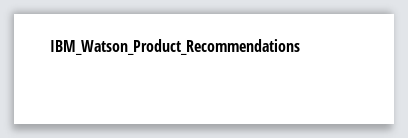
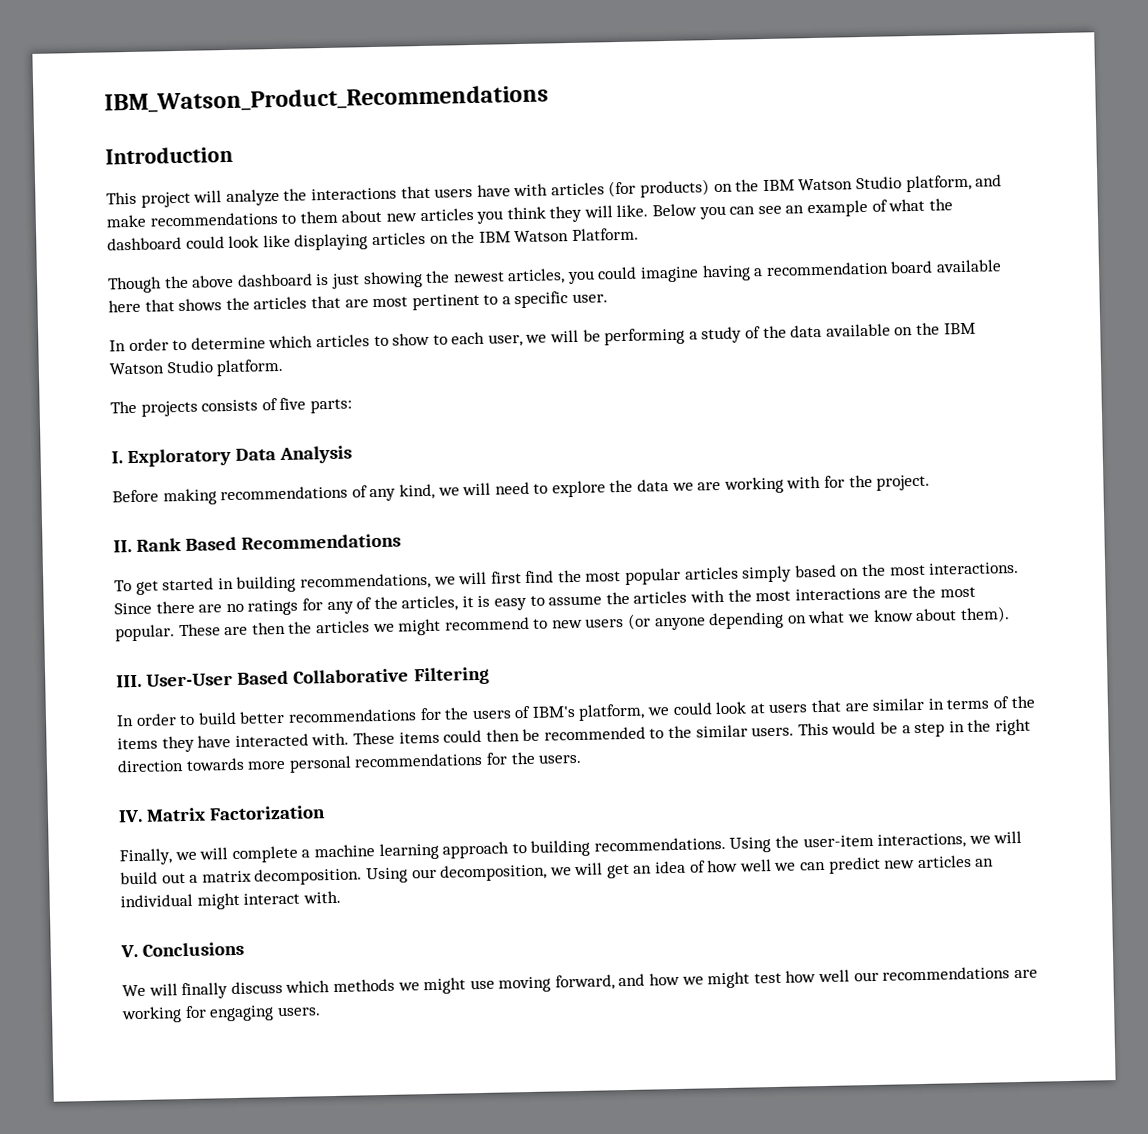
+ Introduction
+ This project will analyze the interactions that users have with articles (for products) on the IBM Watson Studio platform, and make recommendations to them about new articles you think they will like. Below you can see an example of what the dashboard could look like displaying articles on the IBM Watson Platform.
+ Though the above dashboard is just showing the newest articles, you could imagine having a recommendation board available here that shows the articles that are most pertinent to a specific user.
+ In order to determine which articles to show to each user, we will be performing a study of the data available on the IBM Watson Studio platform.
+ The projects consists of five parts:
+ I. Exploratory Data Analysis
+ Before making recommendations of any kind, we will need to explore the data we are working with for the project.
+ II. Rank Based Recommendations
+ To get started in building recommendations, we will first find the most popular articles simply based on the most interactions. Since there are no ratings for any of the articles, it is easy to assume the articles with the most interactions are the most popular. These are then the articles we might recommend to new users (or anyone depending on what we know about them).
+ III. User-User Based Collaborative Filtering
+ In order to build better recommendations for the users of IBM's platform, we could look at users that are similar in terms of the items they have interacted with. These items could then be recommended to the similar users. This would be a step in the right direction towards more personal recommendations for the users.
+ IV. Matrix Factorization
+ Finally, we will complete a machine learning approach to building recommendations. Using the user-item interactions, we will build out a matrix decomposition. Using our decomposition, we will get an idea of how well we can predict new articles an individual might interact with.
+ V. Conclusions
+ We will finally discuss which methods we might use moving forward, and how we might test how well our recommendations are working for engaging users.

